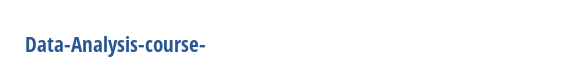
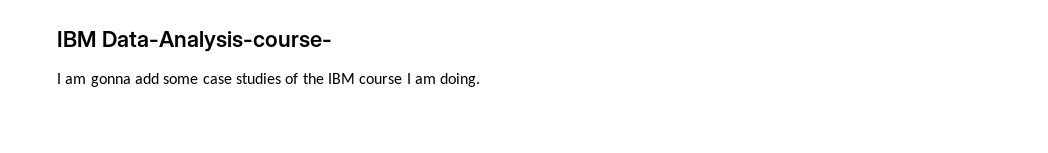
- Data-Analysis-course-
+ IBM Data-Analysis-course-
+ I am gonna add some case studies of the IBM course I am doing.

